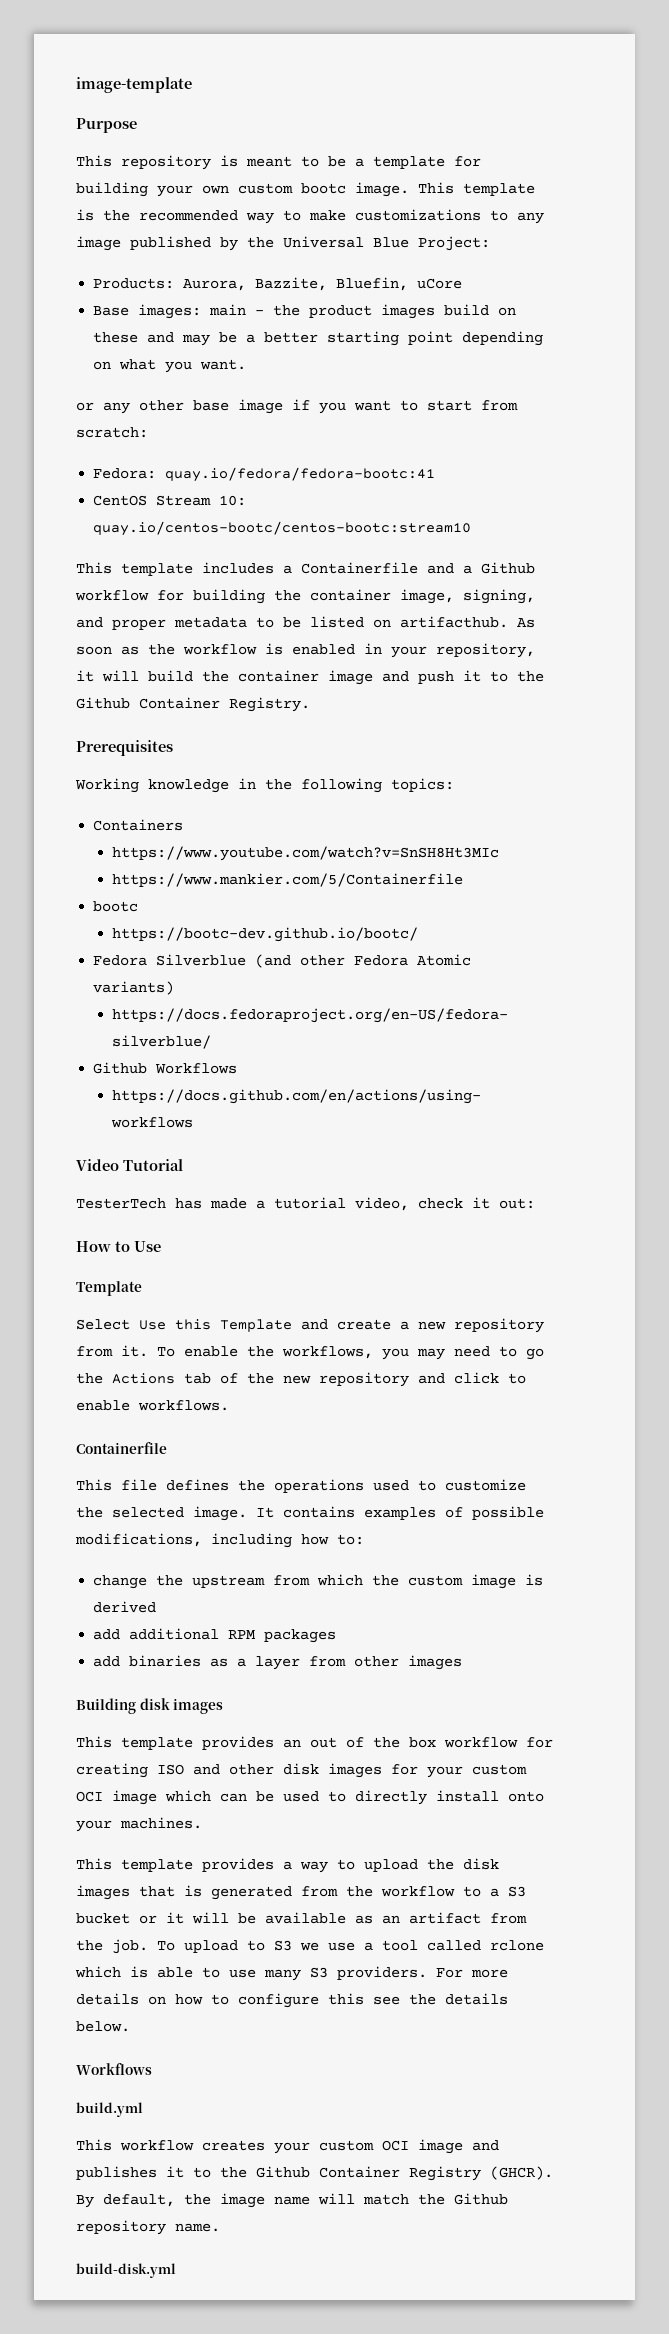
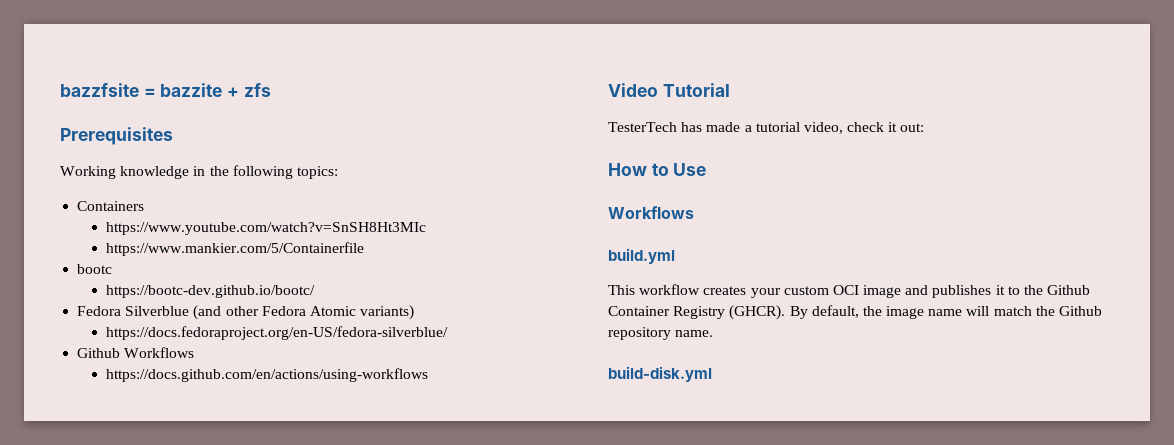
- image-template
- Purpose
- This repository is meant to be a template for building your own custom bootc image. This template is the recommended way to make customizations to any image published by the Universal Blue Project:
- Products: Aurora, Bazzite, Bluefin, uCore
- Base images: main - the product images build on these and may be a better starting point depending on what you want.
- or any other base image if you want to start from scratch:
- Fedora: quay.io/fedora/fedora-bootc:41
- CentOS Stream 10: quay.io/centos-bootc/centos-bootc:stream10
- This template includes a Containerfile and a Github workflow for building the container image, signing, and proper metadata to be listed on artifacthub. As soon as the workflow is enabled in your repository, it will build the container image and push it to the Github Container Registry.
+ bazzfsite = bazzite + zfs
  How to Use
- Template
- Select Use this Template and create a new repository from it. To enable the workflows, you may need to go the Actions tab of the new repository and click to enable workflows.
- Containerfile
- This file defines the operations used to customize the selected image. It contains examples of possible modifications, including how to:
- change the upstream from which the custom image is derived
- add additional RPM packages
- add binaries as a layer from other images
- Building disk images
- This template provides an out of the box workflow for creating ISO and other disk images for your custom OCI image which can be used to directly install onto your machines.
- This template provides a way to upload the disk images that is generated from the workflow to a S3 bucket or it will be available as an artifact from the job. To upload to S3 we use a tool called rclone which is able to use many S3 providers. For more details on how to configure this see the details below.

